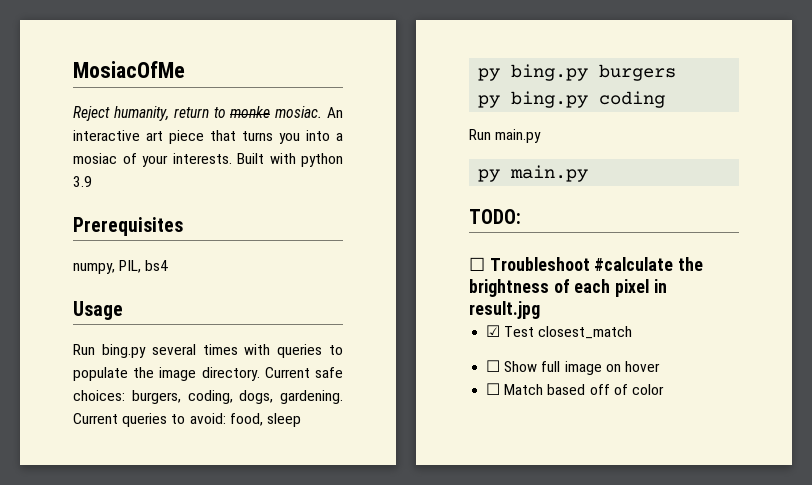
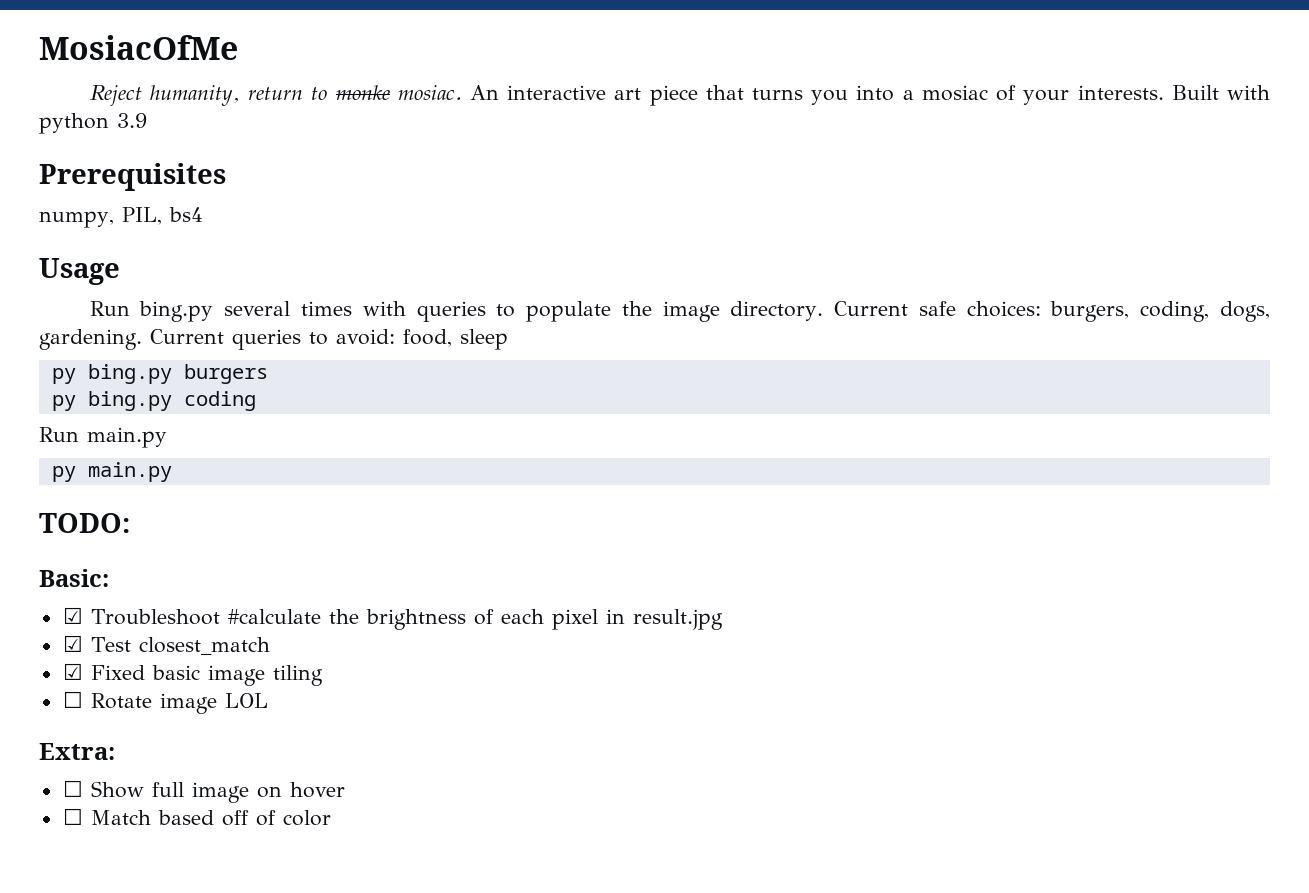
- ☐ Troubleshoot #calculate the brightness of each pixel in result.jpg
+ Basic:
+ ☑ Troubleshoot #calculate the brightness of each pixel in result.jpg
+ ☑ Fixed basic image tiling
+ ☐ Rotate image LOL
+ Extra:

